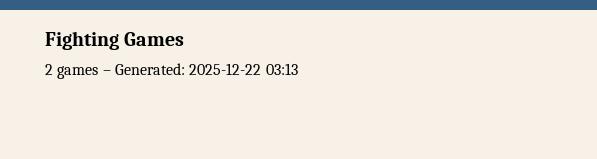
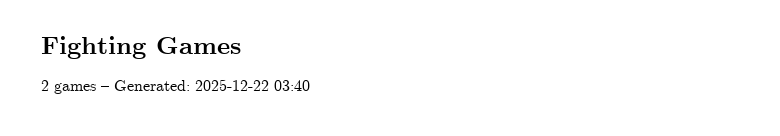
- 2 games – Generated: 2025-12-22 03:13
+ 2 games – Generated: 2025-12-22 03:40

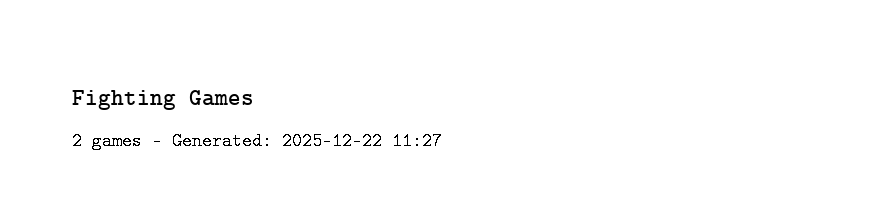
- 2 games – Generated: 2025-12-22 03:40
+ 2 games – Generated: 2025-12-22 11:27

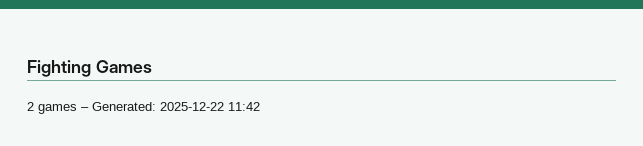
- 2 games – Generated: 2025-12-22 11:27
+ 2 games – Generated: 2025-12-22 11:42

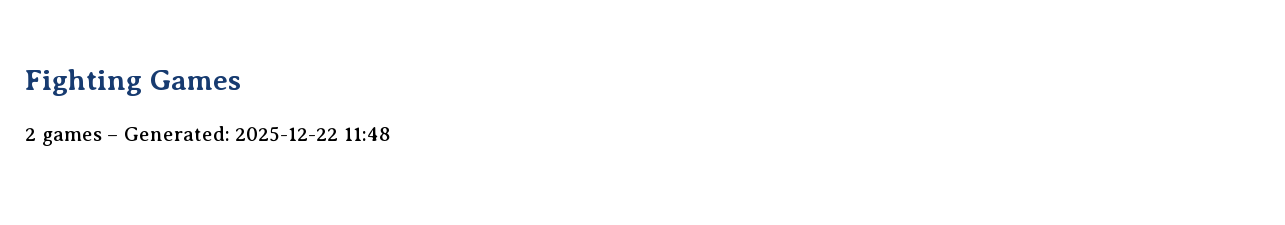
- 2 games – Generated: 2025-12-22 11:42
+ 2 games – Generated: 2025-12-22 11:48

